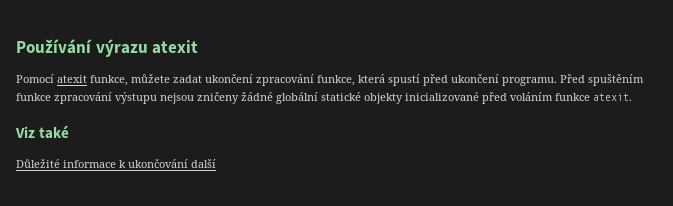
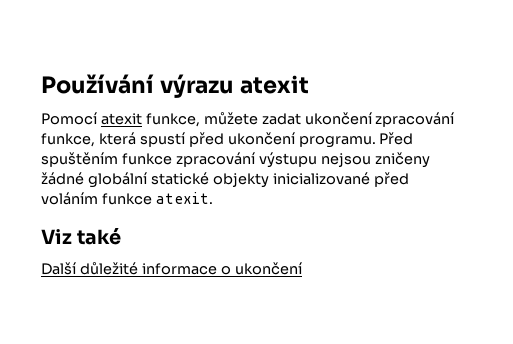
- Důležité informace k ukončování další
+ Další důležité informace o ukončení

